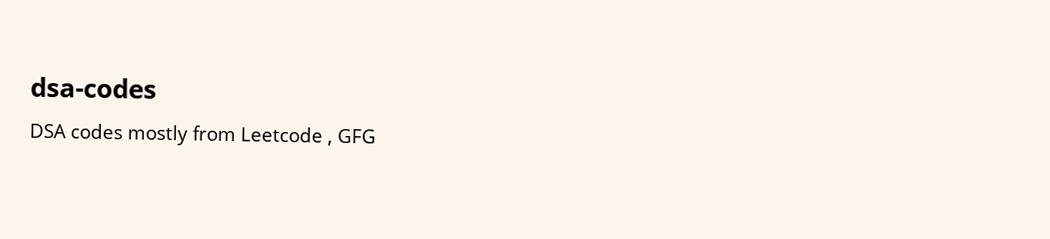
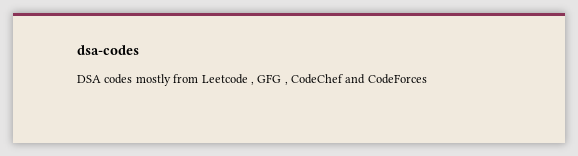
- DSA codes mostly from Leetcode , GFG
+ DSA codes mostly from Leetcode , GFG , CodeChef and CodeForces

